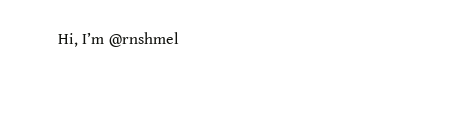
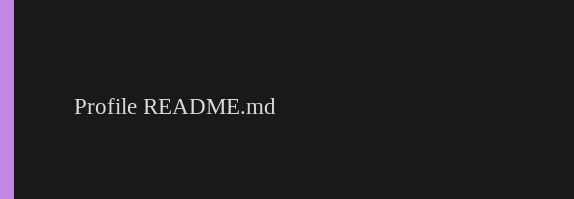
- Hi, I’m @rnshmel
+ Profile README.md

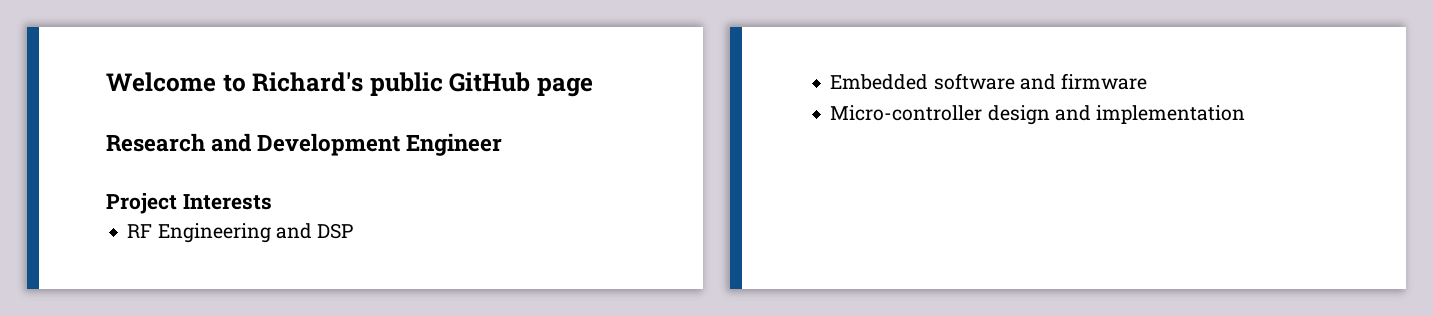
- Profile README.md
+ Welcome to Richard's public GitHub page
+ Research and Development Engineer
+ Project Interests
+ RF Engineering and DSP
+ Embedded software and firmware
+ Micro-controller design and implementation

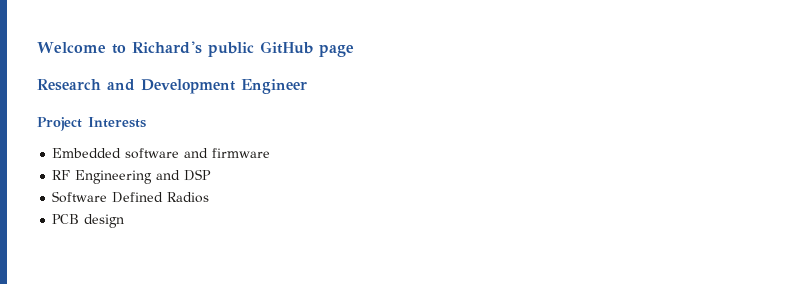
+ Embedded software and firmware
- Embedded software and firmware
- Micro-controller design and implementation
+ Software Defined Radios
+ PCB design

